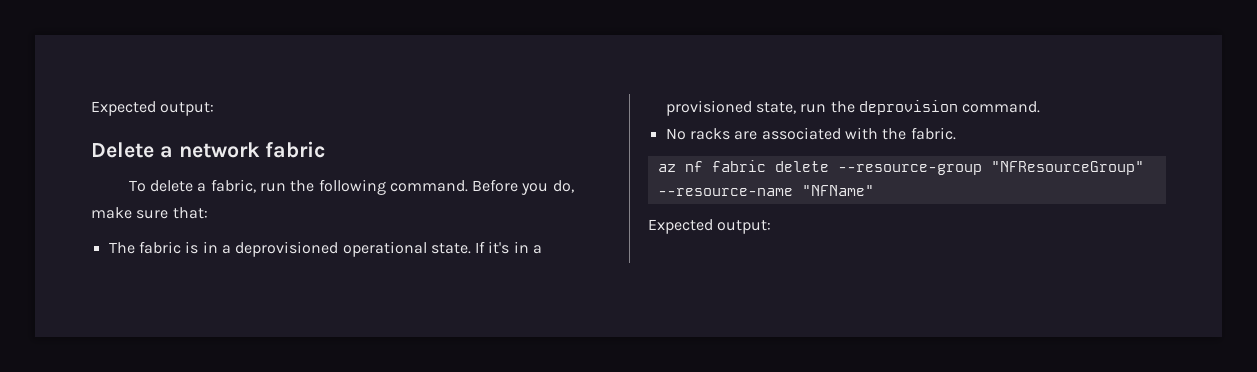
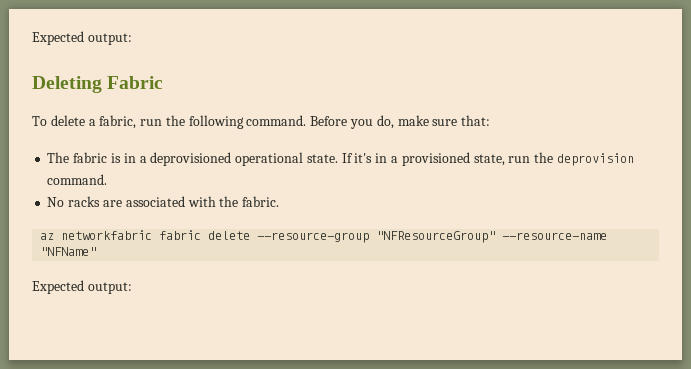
- Delete a network fabric
+ Deleting Fabric
- az nf fabric delete --resource-group "NFResourceGroup" --resource-name "NFName"
+ az networkfabric fabric delete --resource-group "NFResourceGroup" --resource-name "NFName"

